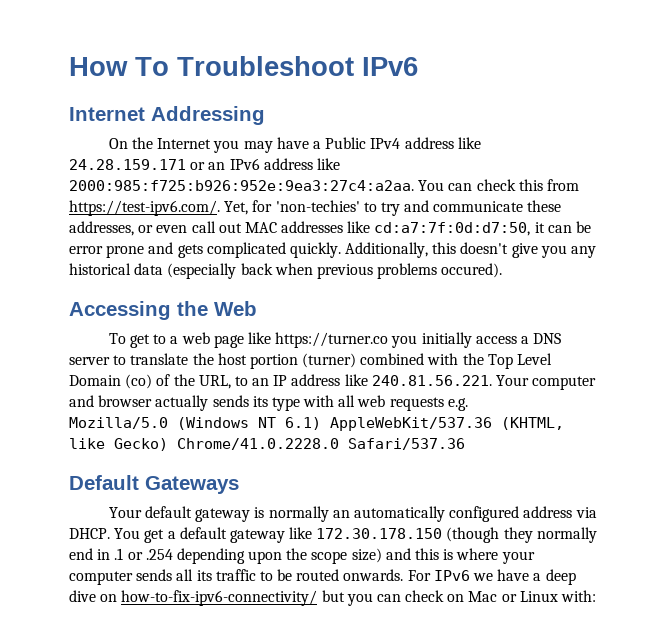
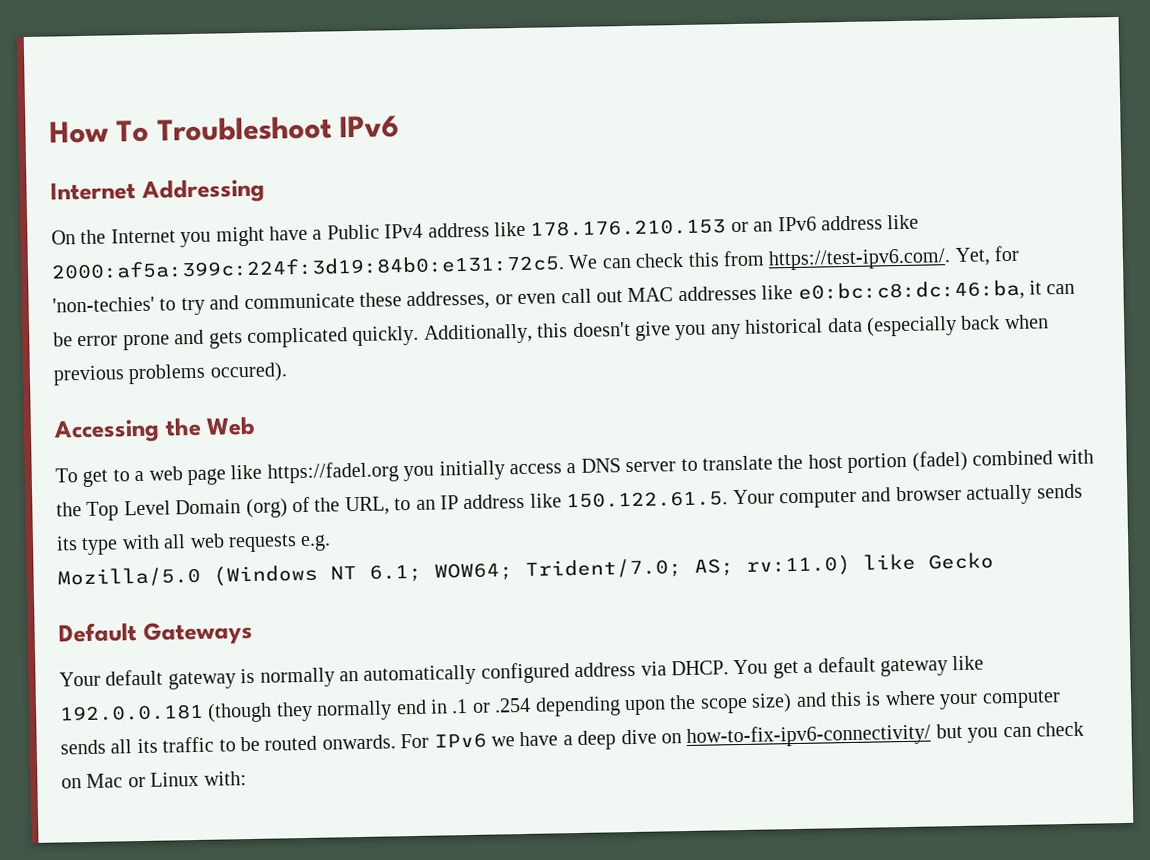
- On the Internet you may have a Public IPv4 address like 24.28.159.171 or an IPv6 address like 2000:985:f725:b926:952e:9ea3:27c4:a2aa. You can check this from https://test-ipv6.com/. Yet, for 'non-techies' to try and communicate these addresses, or even call out MAC addresses like cd:a7:7f:0d:d7:50, it can be error prone and gets complicated quickly.
+ On the Internet you might have a Public IPv4 address like 178.176.210.153 or an IPv6 address like 2000:af5a:399c:224f:3d19:84b0:e131:72c5. We can check this from https://test-ipv6.com/. Yet, for 'non-techies' to try and communicate these addresses, or even call out MAC addresses like e0:bc:c8:dc:46:ba, it can be error prone and gets complicated quickly.
- To get to a web page like https://turner.co you initially access a DNS server to translate the host portion (turner) combined with the Top Level Domain (co) of the URL, to an IP address like 240.81.56.221. Your computer and browser actually sends its type with all web requests e.g.
+ To get to a web page like https://fadel.org you initially access a DNS server to translate the host portion (fadel) combined with the Top Level Domain (org) of the URL, to an IP address like 150.122.61.5. Your computer and browser actually sends its type with all web requests e.g.
- Mozilla/5.0 (Windows NT 6.1) AppleWebKit/537.36 (KHTML, like Gecko) Chrome/41.0.2228.0 Safari/537.36
+ Mozilla/5.0 (Windows NT 6.1; WOW64; Trident/7.0; AS; rv:11.0) like Gecko
- You get a default gateway like 172.30.178.150 (though they normally end in .1 or .254 depending upon the scope size) and this is where your computer sends all its traffic to be routed onwards.
+ You get a default gateway like 192.0.0.181 (though they normally end in .1 or .254 depending upon the scope size) and this is where your computer sends all its traffic to be routed onwards.

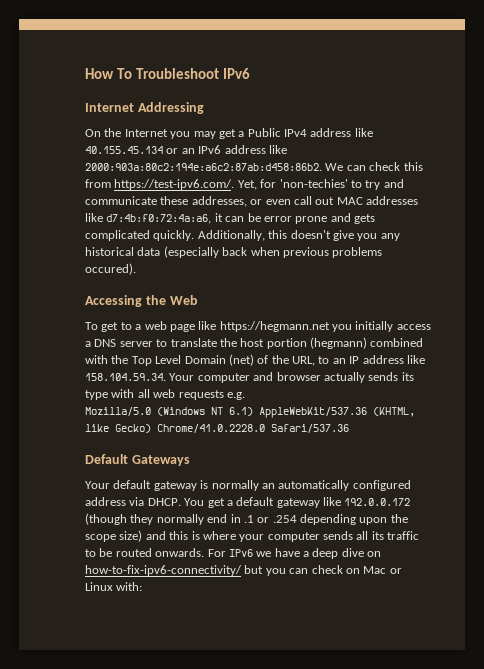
- On the Internet you might have a Public IPv4 address like 178.176.210.153 or an IPv6 address like 2000:af5a:399c:224f:3d19:84b0:e131:72c5.
+ On the Internet you may get a Public IPv4 address like 40.155.45.134 or an IPv6 address like 2000:903a:80c2:194e:a6c2:87ab:d458:86b2.
- We can check this from https://test-ipv6.com/. Yet, for 'non-techies' to try and communicate these addresses, or even call out MAC addresses like e0:bc:c8:dc:46:ba, it can be error prone and gets complicated quickly.
+ We can check this from https://test-ipv6.com/. Yet, for 'non-techies' to try and communicate these addresses, or even call out MAC addresses like d7:4b:f0:72:4a:a6, it can be error prone and gets complicated quickly.
- To get to a web page like https://fadel.org you initially access a DNS server to translate the host portion (fadel) combined with the Top Level Domain (org) of the URL, to an IP address like 150.122.61.5. Your computer and browser actually sends its type with all web requests e.g.
+ To get to a web page like https://hegmann.net you initially access a DNS server to translate the host portion (hegmann) combined with the Top Level Domain (net) of the URL, to an IP address like 158.104.59.34. Your computer and browser actually sends its type with all web requests e.g.
- Mozilla/5.0 (Windows NT 6.1; WOW64; Trident/7.0; AS; rv:11.0) like Gecko
+ Mozilla/5.0 (Windows NT 6.1) AppleWebKit/537.36 (KHTML, like Gecko) Chrome/41.0.2228.0 Safari/537.36
- You get a default gateway like 192.0.0.181 (though they normally end in .1 or .254 depending upon the scope size) and this is where your computer sends all its traffic to be routed onwards.
+ You get a default gateway like 192.0.0.172 (though they normally end in .1 or .254 depending upon the scope size) and this is where your computer sends all its traffic to be routed onwards.

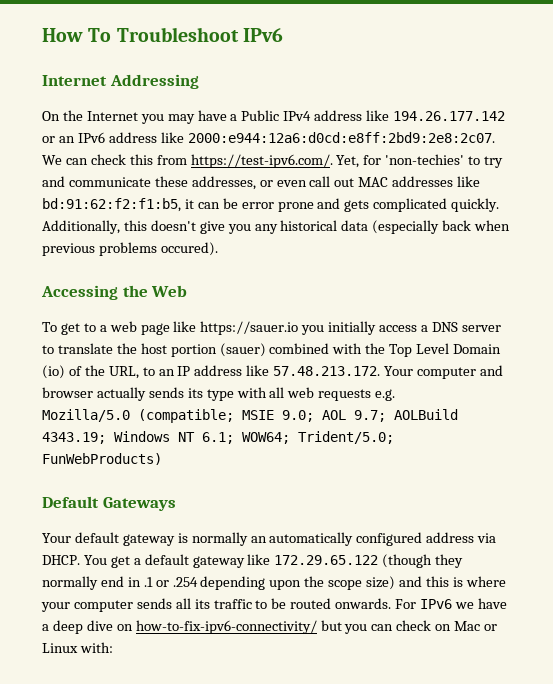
- On the Internet you may get a Public IPv4 address like 40.155.45.134 or an IPv6 address like 2000:903a:80c2:194e:a6c2:87ab:d458:86b2.
+ On the Internet you may have a Public IPv4 address like 194.26.177.142 or an IPv6 address like 2000:e944:12a6:d0cd:e8ff:2bd9:2e8:2c07.
- We can check this from https://test-ipv6.com/. Yet, for 'non-techies' to try and communicate these addresses, or even call out MAC addresses like d7:4b:f0:72:4a:a6, it can be error prone and gets complicated quickly.
+ We can check this from https://test-ipv6.com/. Yet, for 'non-techies' to try and communicate these addresses, or even call out MAC addresses like bd:91:62:f2:f1:b5, it can be error prone and gets complicated quickly.
- To get to a web page like https://hegmann.net you initially access a DNS server to translate the host portion (hegmann) combined with the Top Level Domain (net) of the URL, to an IP address like 158.104.59.34. Your computer and browser actually sends its type with all web requests e.g.
+ To get to a web page like https://sauer.io you initially access a DNS server to translate the host portion (sauer) combined with the Top Level Domain (io) of the URL, to an IP address like 57.48.213.172. Your computer and browser actually sends its type with all web requests e.g.
- Mozilla/5.0 (Windows NT 6.1) AppleWebKit/537.36 (KHTML, like Gecko) Chrome/41.0.2228.0 Safari/537.36
+ Mozilla/5.0 (compatible; MSIE 9.0; AOL 9.7; AOLBuild 4343.19; Windows NT 6.1; WOW64; Trident/5.0; FunWebProducts)
- You get a default gateway like 192.0.0.172 (though they normally end in .1 or .254 depending upon the scope size) and this is where your computer sends all its traffic to be routed onwards.
+ You get a default gateway like 172.29.65.122 (though they normally end in .1 or .254 depending upon the scope size) and this is where your computer sends all its traffic to be routed onwards.

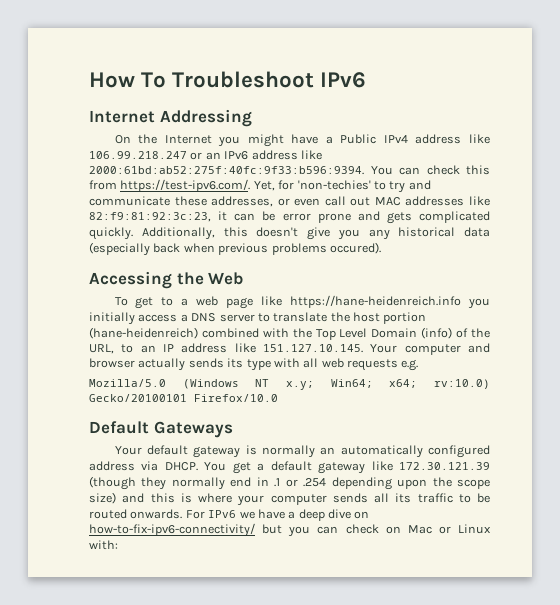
- On the Internet you may have a Public IPv4 address like 194.26.177.142 or an IPv6 address like 2000:e944:12a6:d0cd:e8ff:2bd9:2e8:2c07. We can check this from https://test-ipv6.com/. Yet, for 'non-techies' to try and communicate these addresses, or even call out MAC addresses like bd:91:62:f2:f1:b5, it can be error prone and gets complicated quickly.
+ On the Internet you might have a Public IPv4 address like 106.99.218.247 or an IPv6 address like 2000:61bd:ab52:275f:40fc:9f33:b596:9394. You can check this from https://test-ipv6.com/. Yet, for 'non-techies' to try and communicate these addresses, or even call out MAC addresses like 82:f9:81:92:3c:23, it can be error prone and gets complicated quickly.
- To get to a web page like https://sauer.io you initially access a DNS server to translate the host portion (sauer) combined with the Top Level Domain (io) of the URL, to an IP address like 57.48.213.172. Your computer and browser actually sends its type with all web requests e.g.
+ To get to a web page like https://hane-heidenreich.info you initially access a DNS server to translate the host portion (hane-heidenreich) combined with the Top Level Domain (info) of the URL, to an IP address like 151.127.10.145. Your computer and browser actually sends its type with all web requests e.g.
- Mozilla/5.0 (compatible; MSIE 9.0; AOL 9.7; AOLBuild 4343.19; Windows NT 6.1; WOW64; Trident/5.0; FunWebProducts)
+ Mozilla/5.0 (Windows NT x.y; Win64; x64; rv:10.0) Gecko/20100101 Firefox/10.0
- You get a default gateway like 172.29.65.122 (though they normally end in .1 or .254 depending upon the scope size) and this is where your computer sends all its traffic to be routed onwards.
+ You get a default gateway like 172.30.121.39 (though they normally end in .1 or .254 depending upon the scope size) and this is where your computer sends all its traffic to be routed onwards.

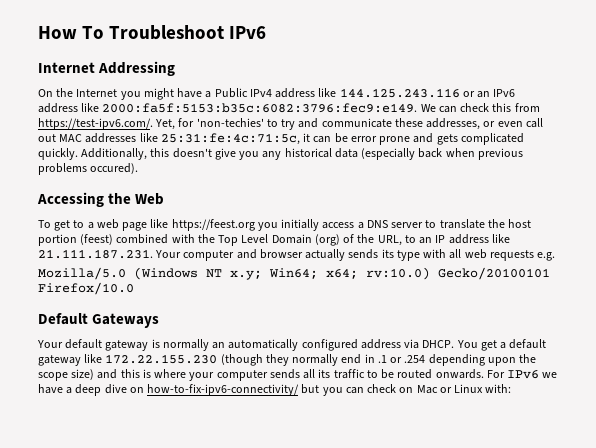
- On the Internet you might have a Public IPv4 address like 106.99.218.247 or an IPv6 address like 2000:61bd:ab52:275f:40fc:9f33:b596:9394. You can check this from https://test-ipv6.com/. Yet, for 'non-techies' to try and communicate these addresses, or even call out MAC addresses like 82:f9:81:92:3c:23, it can be error prone and gets complicated quickly.
+ On the Internet you might have a Public IPv4 address like 144.125.243.116 or an IPv6 address like 2000:fa5f:5153:b35c:6082:3796:fec9:e149. We can check this from https://test-ipv6.com/. Yet, for 'non-techies' to try and communicate these addresses, or even call out MAC addresses like 25:31:fe:4c:71:5c, it can be error prone and gets complicated quickly.
- To get to a web page like https://hane-heidenreich.info you initially access a DNS server to translate the host portion (hane-heidenreich) combined with the Top Level Domain (info) of the URL, to an IP address like 151.127.10.145. Your computer and browser actually sends its type with all web requests e.g.
+ To get to a web page like https://feest.org you initially access a DNS server to translate the host portion (feest) combined with the Top Level Domain (org) of the URL, to an IP address like 21.111.187.231. Your computer and browser actually sends its type with all web requests e.g.
- You get a default gateway like 172.30.121.39 (though they normally end in .1 or .254 depending upon the scope size) and this is where your computer sends all its traffic to be routed onwards.
+ You get a default gateway like 172.22.155.230 (though they normally end in .1 or .254 depending upon the scope size) and this is where your computer sends all its traffic to be routed onwards.

